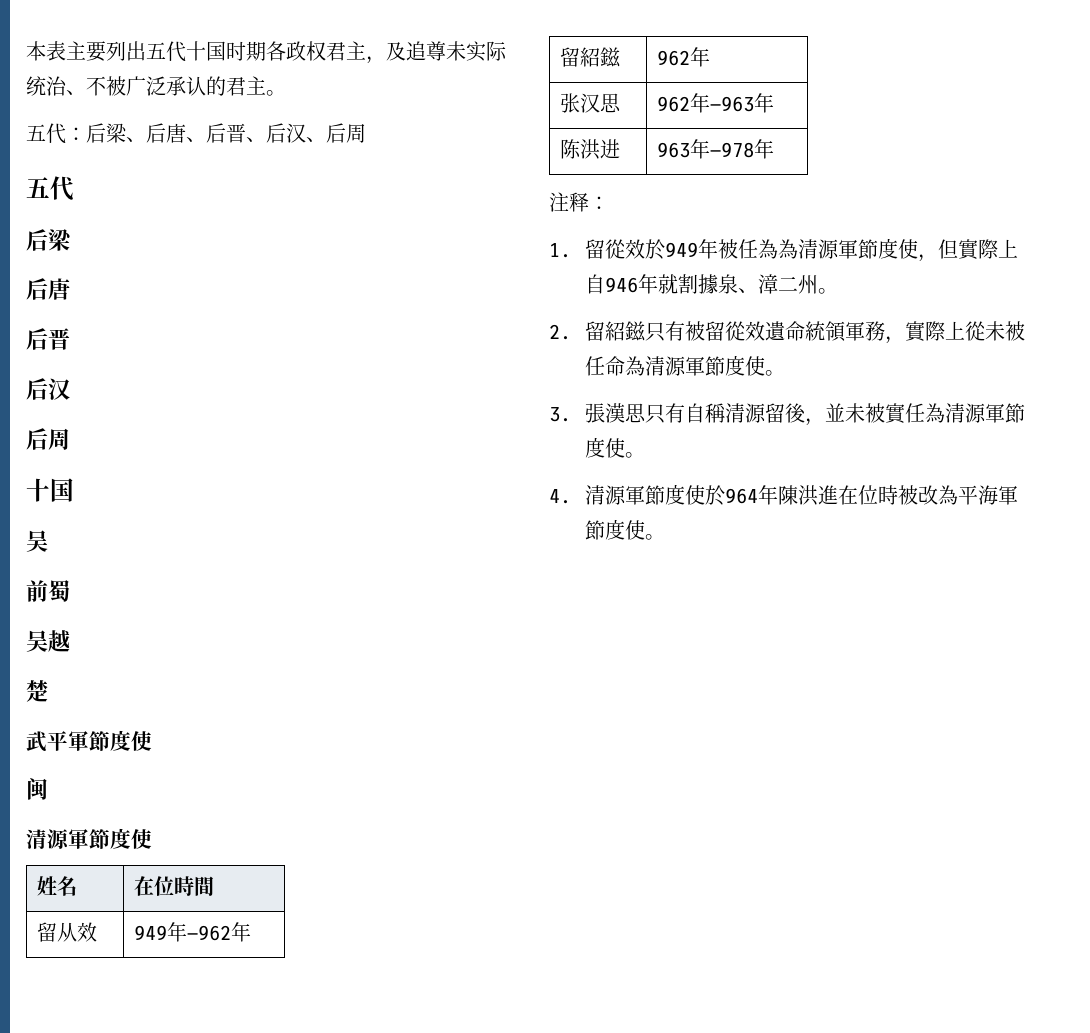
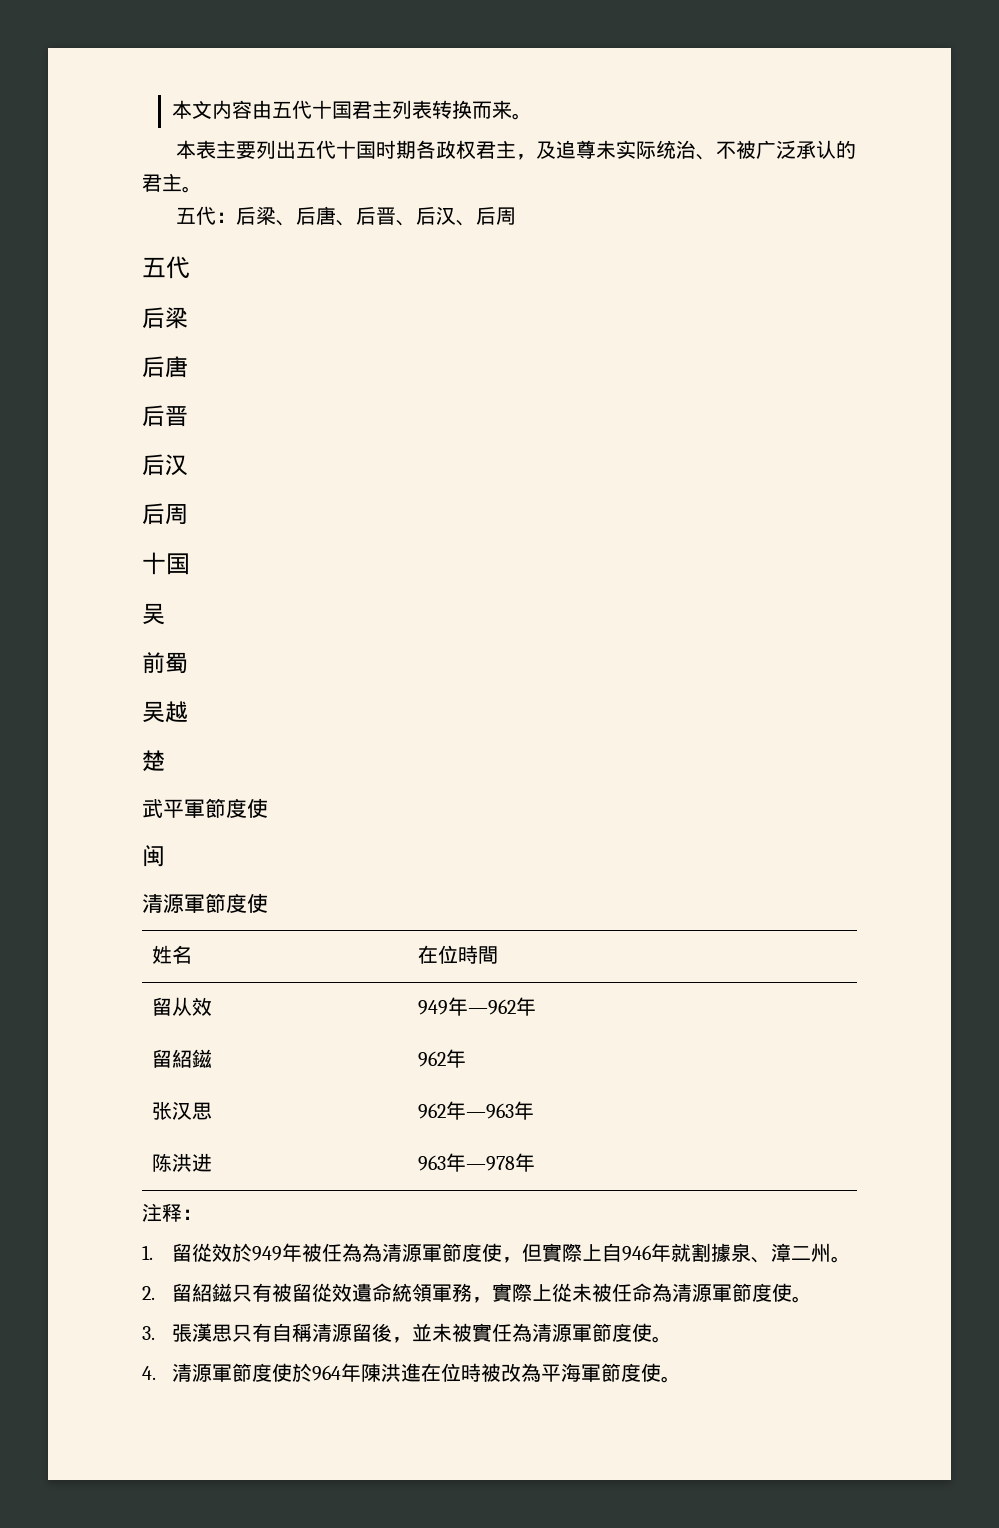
+ 本文内容由五代十国君主列表转换而来。

